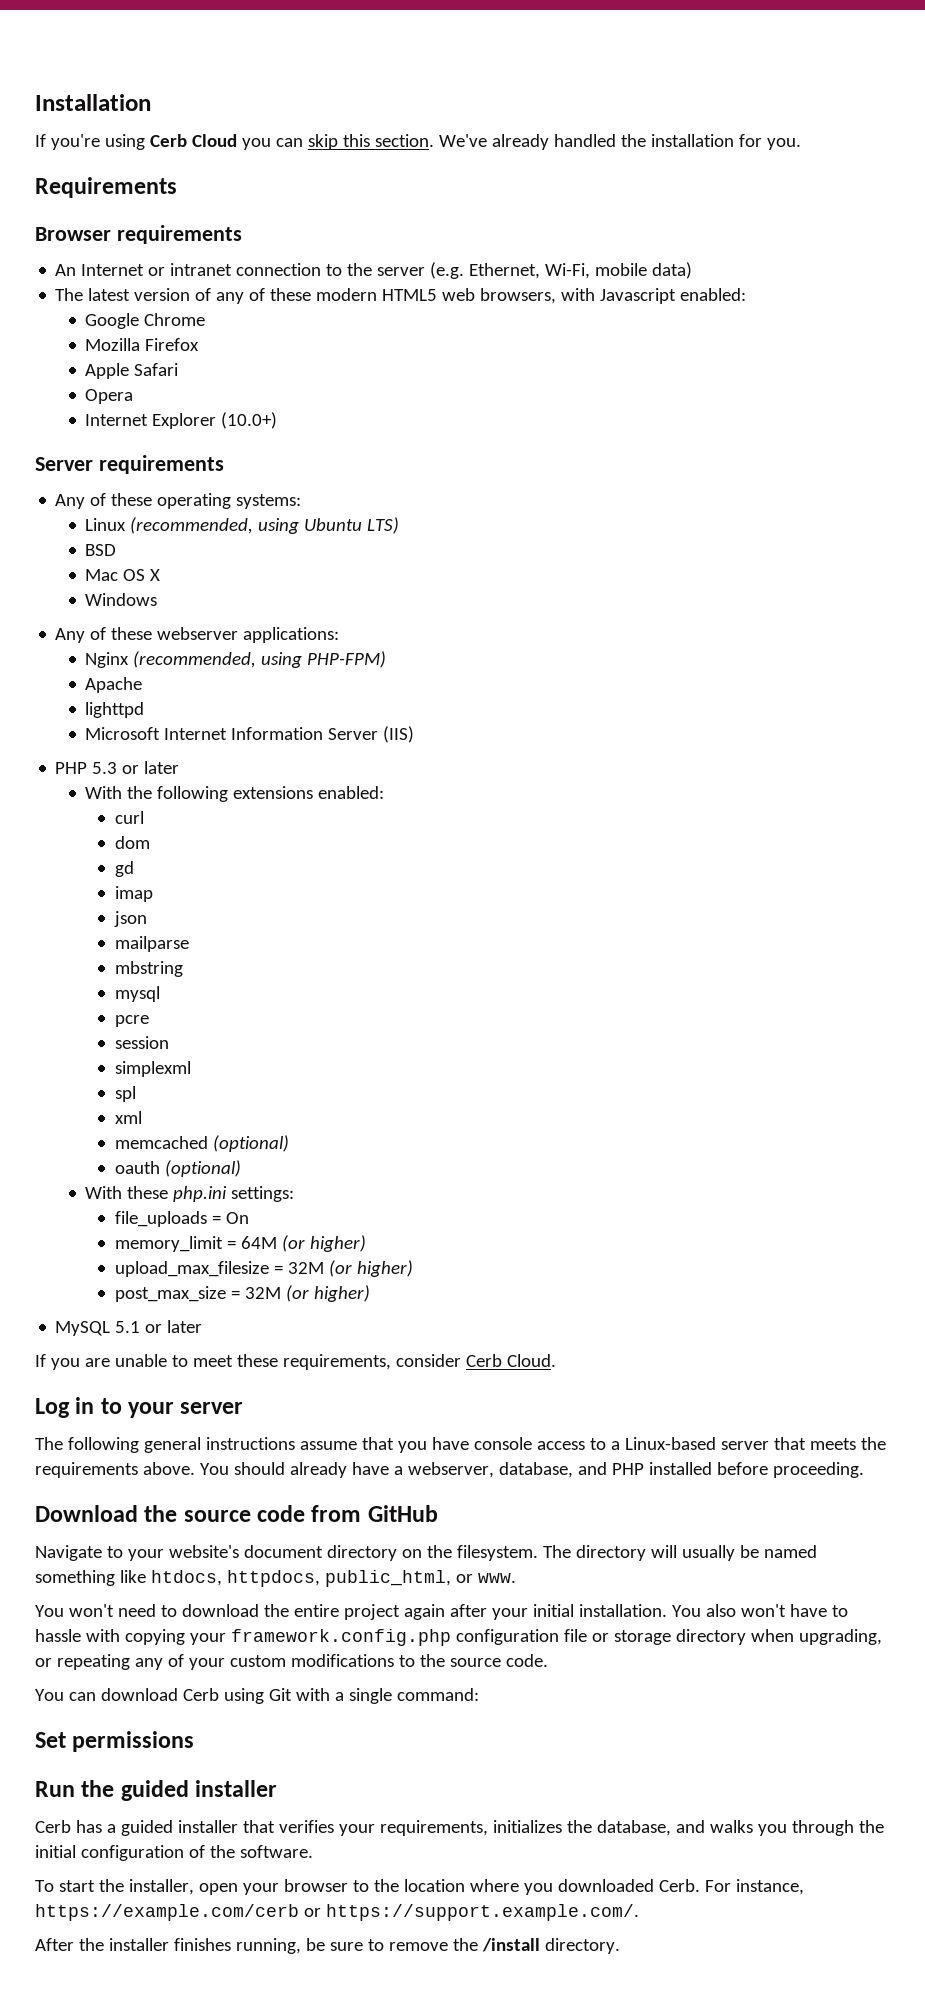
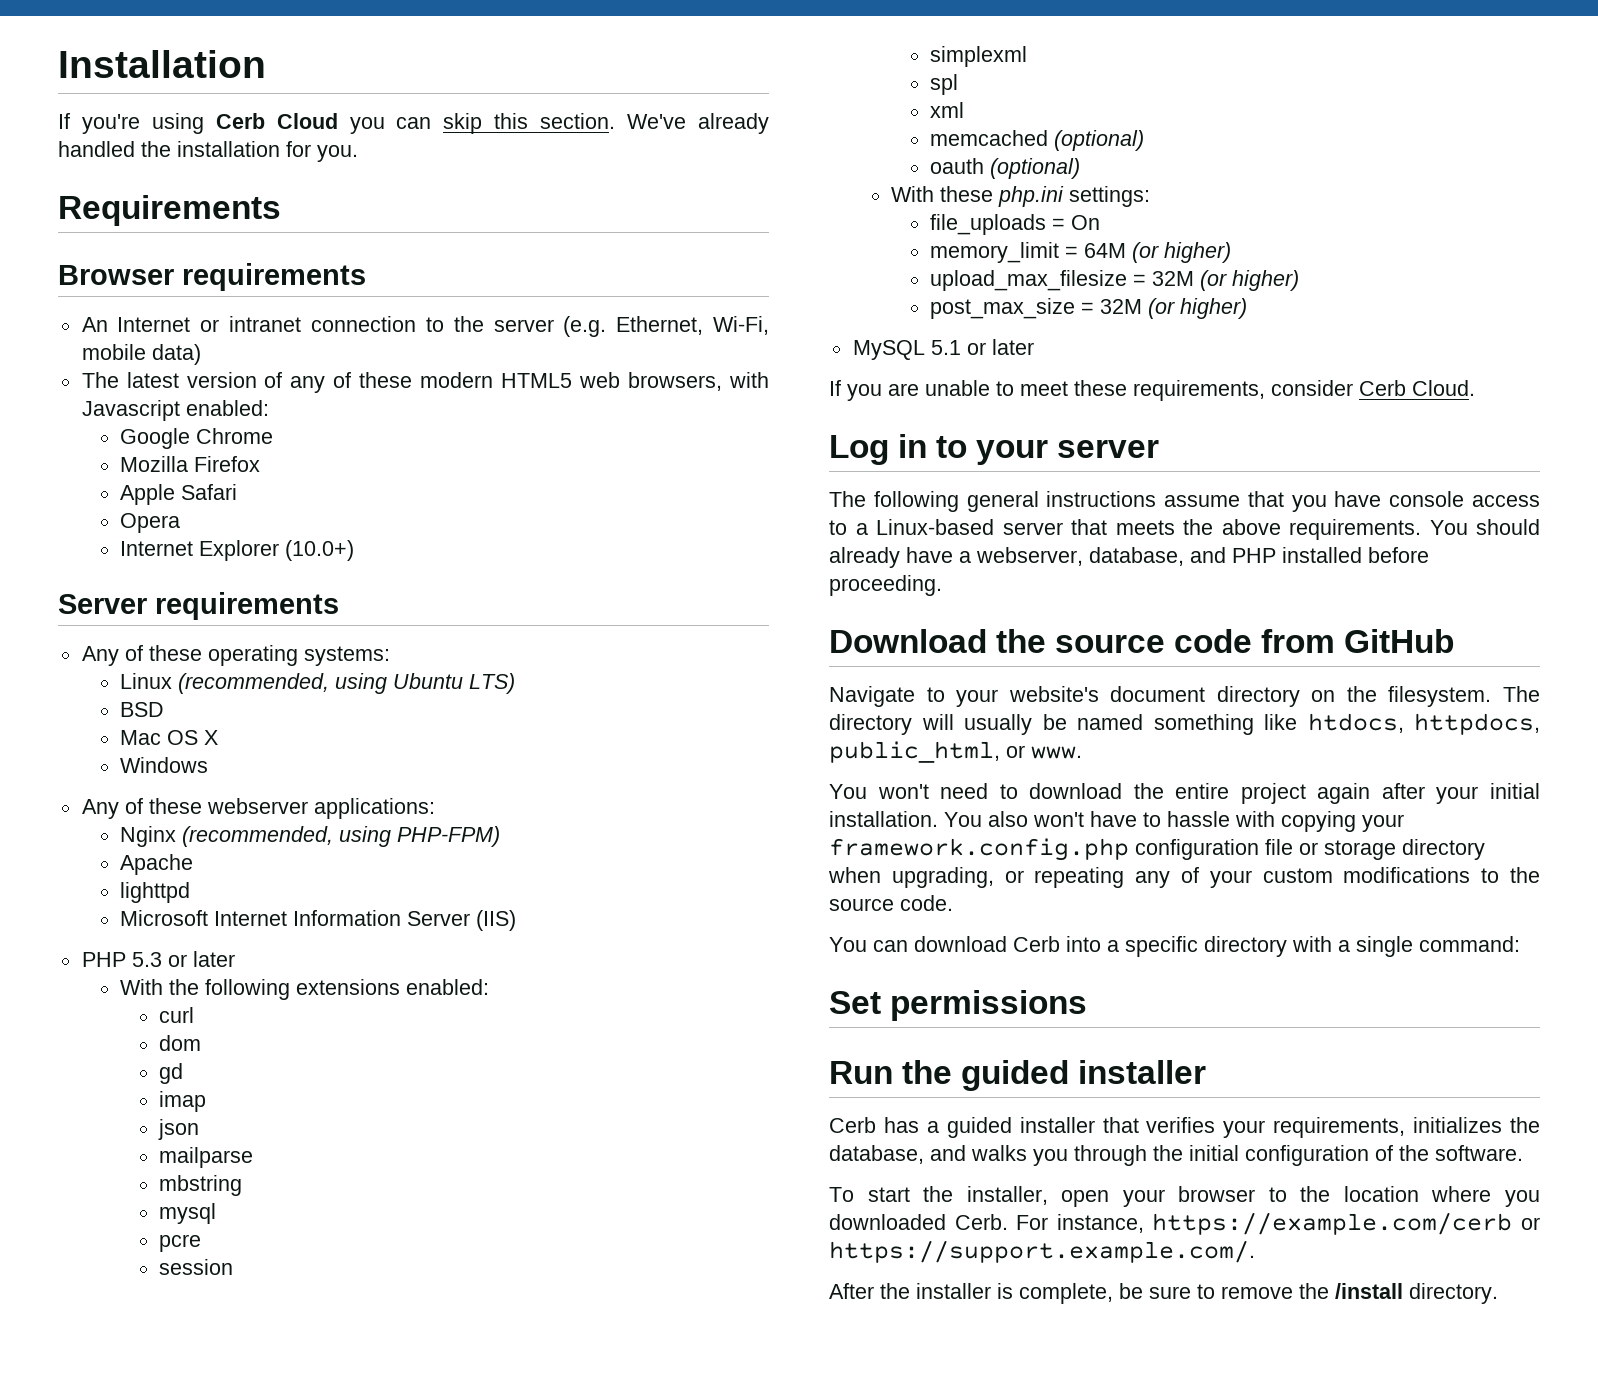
- The following general instructions assume that you have console access to a Linux-based server that meets the requirements above.
+ The following general instructions assume that you have console access to a Linux-based server that meets the above requirements.
- You can download Cerb using Git with a single command:
+ You can download Cerb into a specific directory with a single command:
- After the installer finishes running, be sure to remove the /install directory.
+ After the installer is complete, be sure to remove the /install directory.

